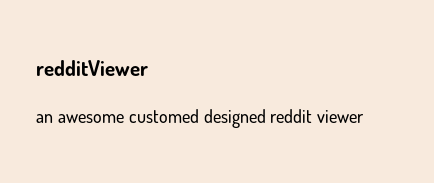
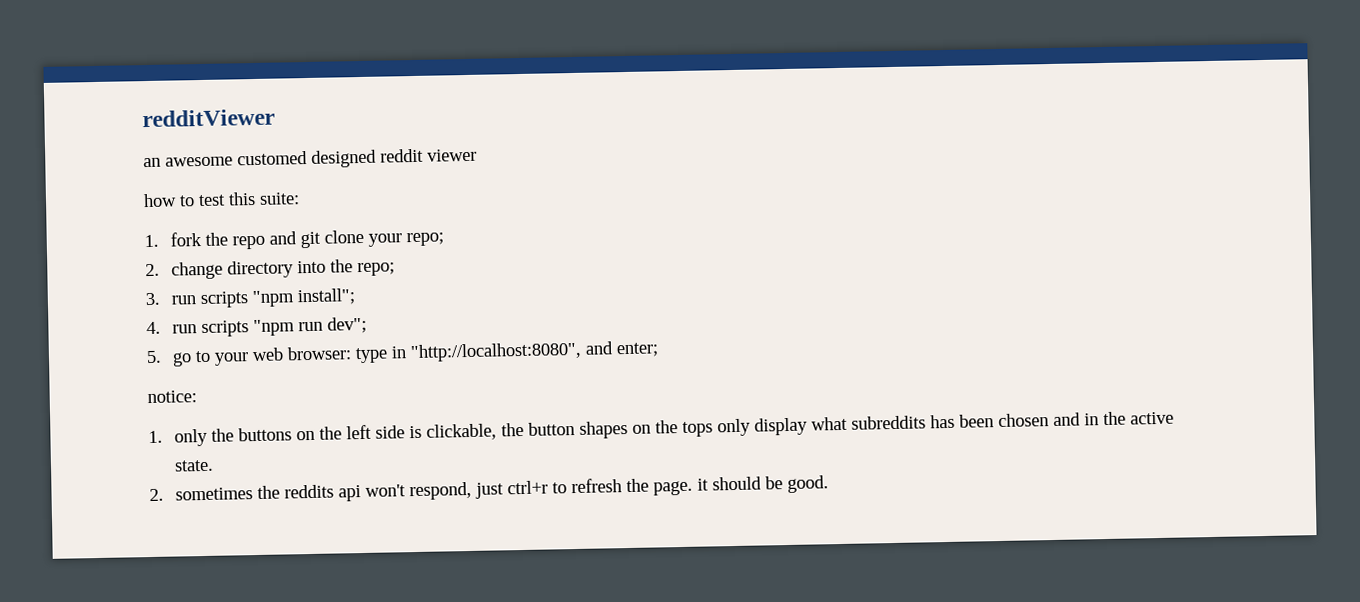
+ how to test this suite:
+ 1. fork the repo and git clone your repo;
+ 2. change directory into the repo;
+ 3. run scripts "npm install";
+ 4. run scripts "npm run dev";
+ 5. go to your web browser: type in "http://localhost:8080", and enter;
+ notice:
+ 1. only the buttons on the left side is clickable, the button shapes on the tops only display what subreddits has been chosen and in the active state.
+ 2. sometimes the reddits api won't respond, just ctrl+r to refresh the page. it should be good.

